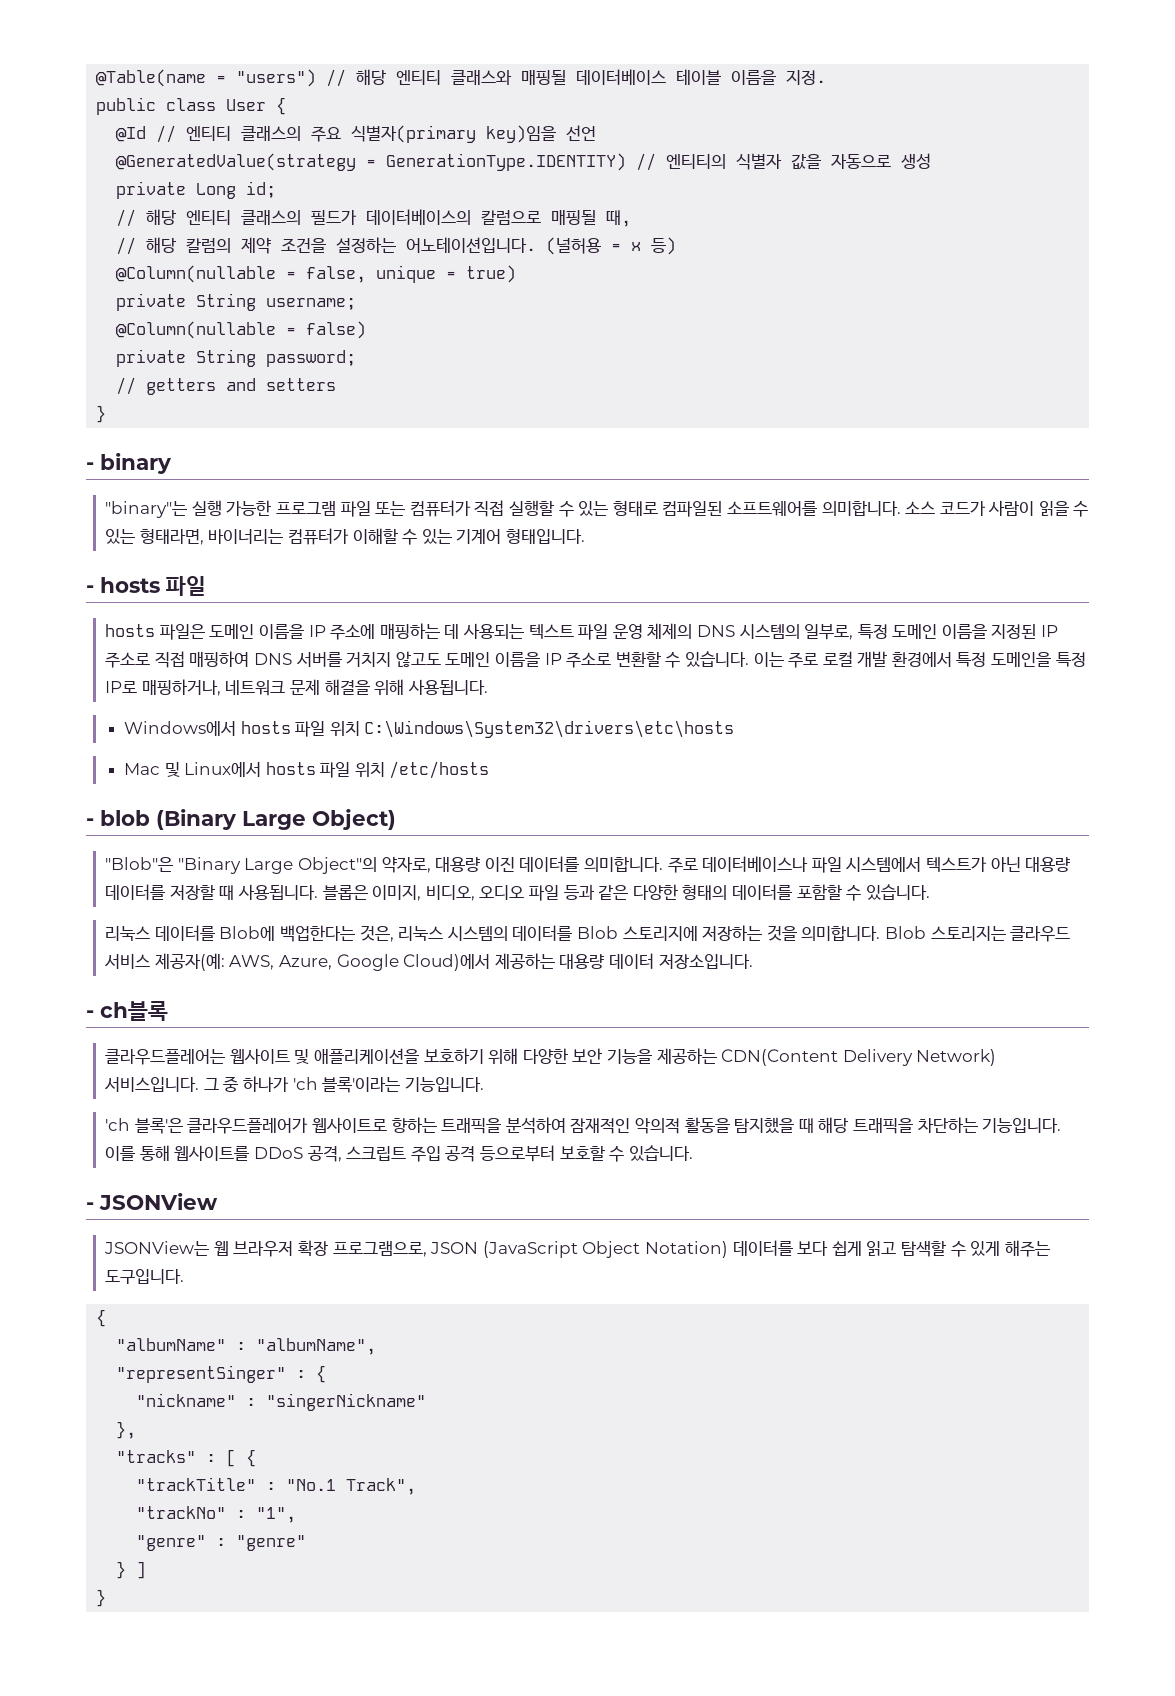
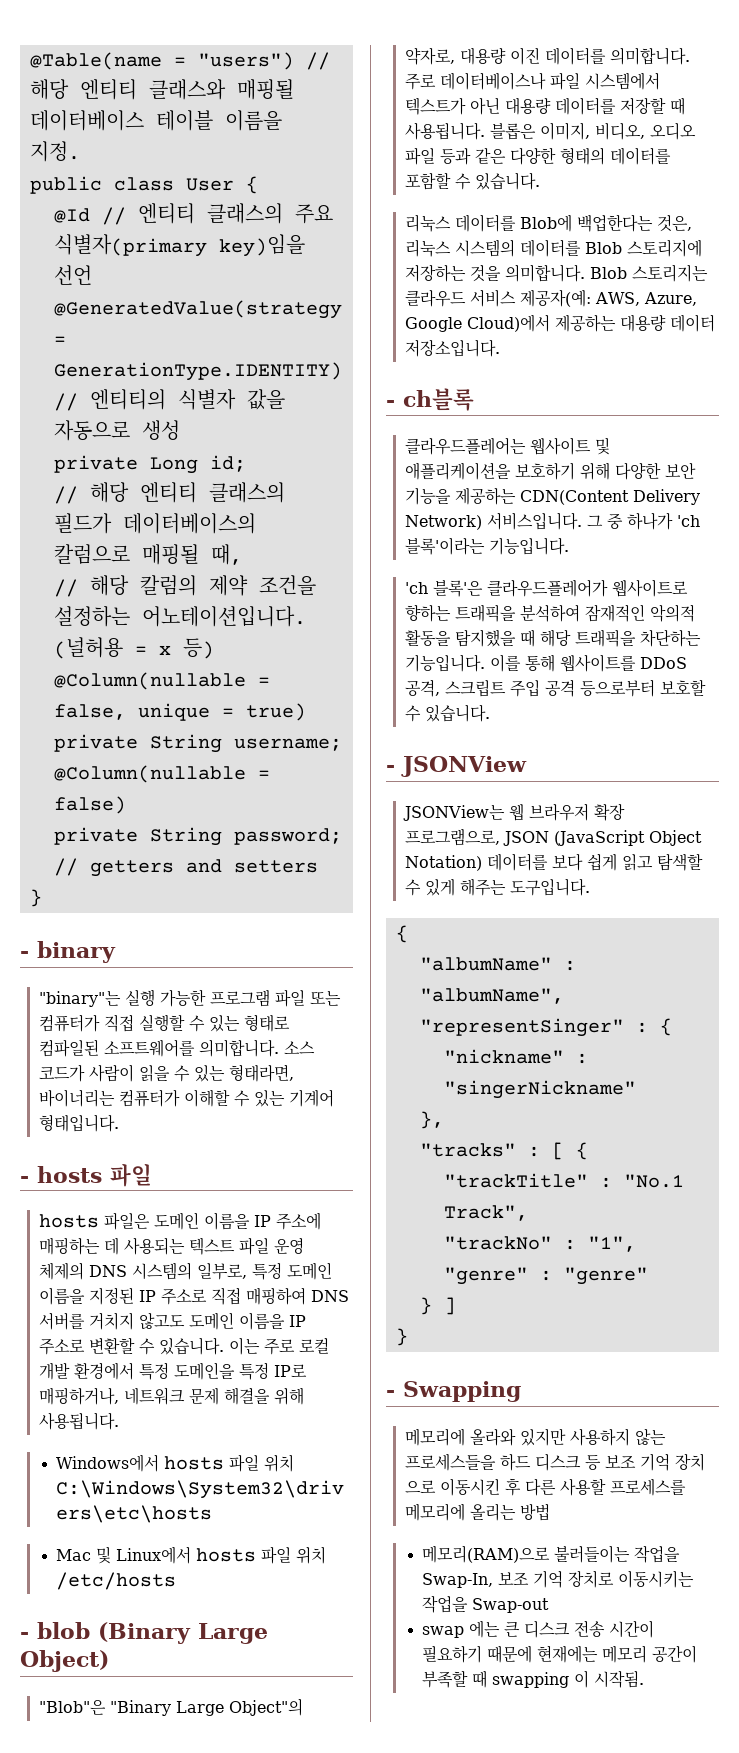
+ - Swapping
+ 메모리에 올라와 있지만 사용하지 않는 프로세스들을 하드 디스크 등 보조 기억 장치 으로 이동시킨 후 다른 사용할 프로세스를 메모리에 올리는 방법
+ 메모리(RAM)으로 불러들이는 작업을 Swap-In, 보조 기억 장치로 이동시키는 작업을 Swap-out
+ swap 에는 큰 디스크 전송 시간이 필요하기 때문에 현재에는 메모리 공간이 부족할 때 swapping 이 시작됨.

